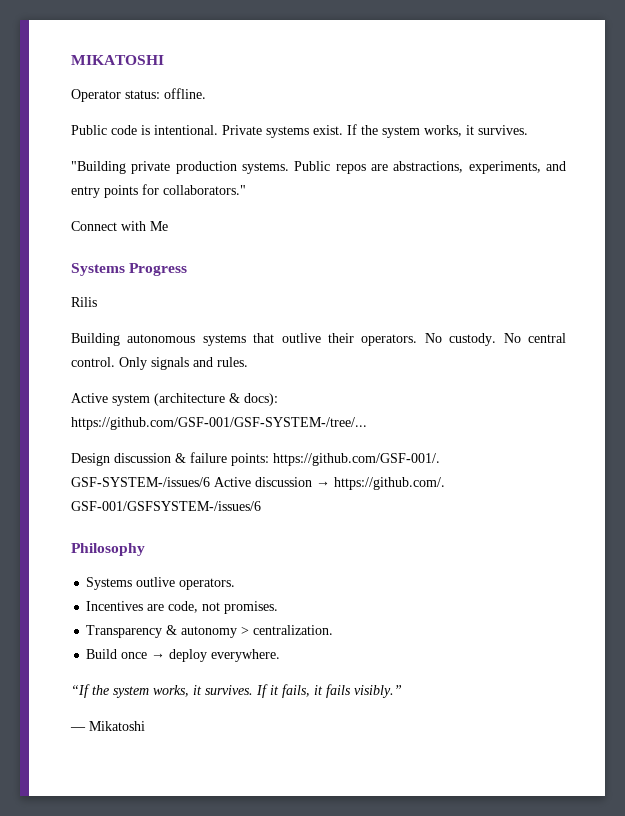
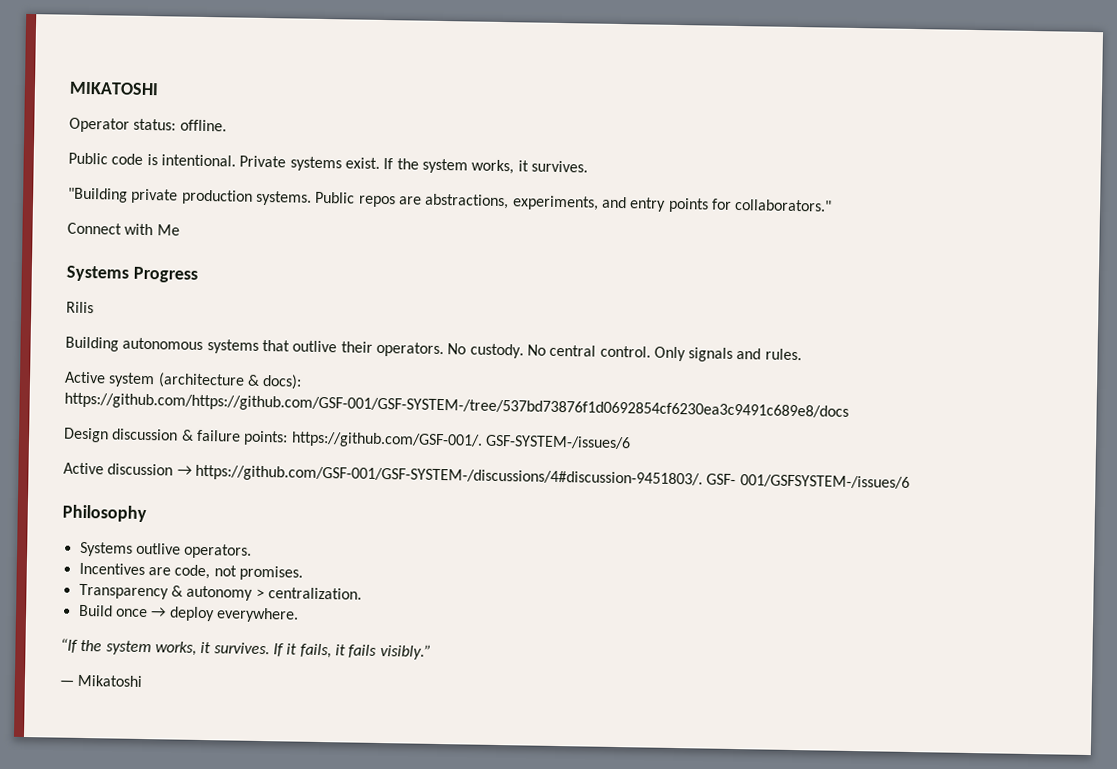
- Active system (architecture & docs): https://github.com/GSF-001/GSF-SYSTEM-/tree/...
+ Active system (architecture & docs): https://github.com/https://github.com/GSF-001/GSF-SYSTEM-/tree/537bd73876f1d0692854cf6230ea3c9491c689e8/docs
- Design discussion & failure points: https://github.com/GSF-001/. GSF-SYSTEM-/issues/6 Active discussion → https://github.com/. GSF-001/GSFSYSTEM-/issues/6
+ Design discussion & failure points: https://github.com/GSF-001/. GSF-SYSTEM-/issues/6
+ Active discussion → https://github.com/GSF-001/GSF-SYSTEM-/discussions/4#discussion-9451803/. GSF- 001/GSFSYSTEM-/issues/6

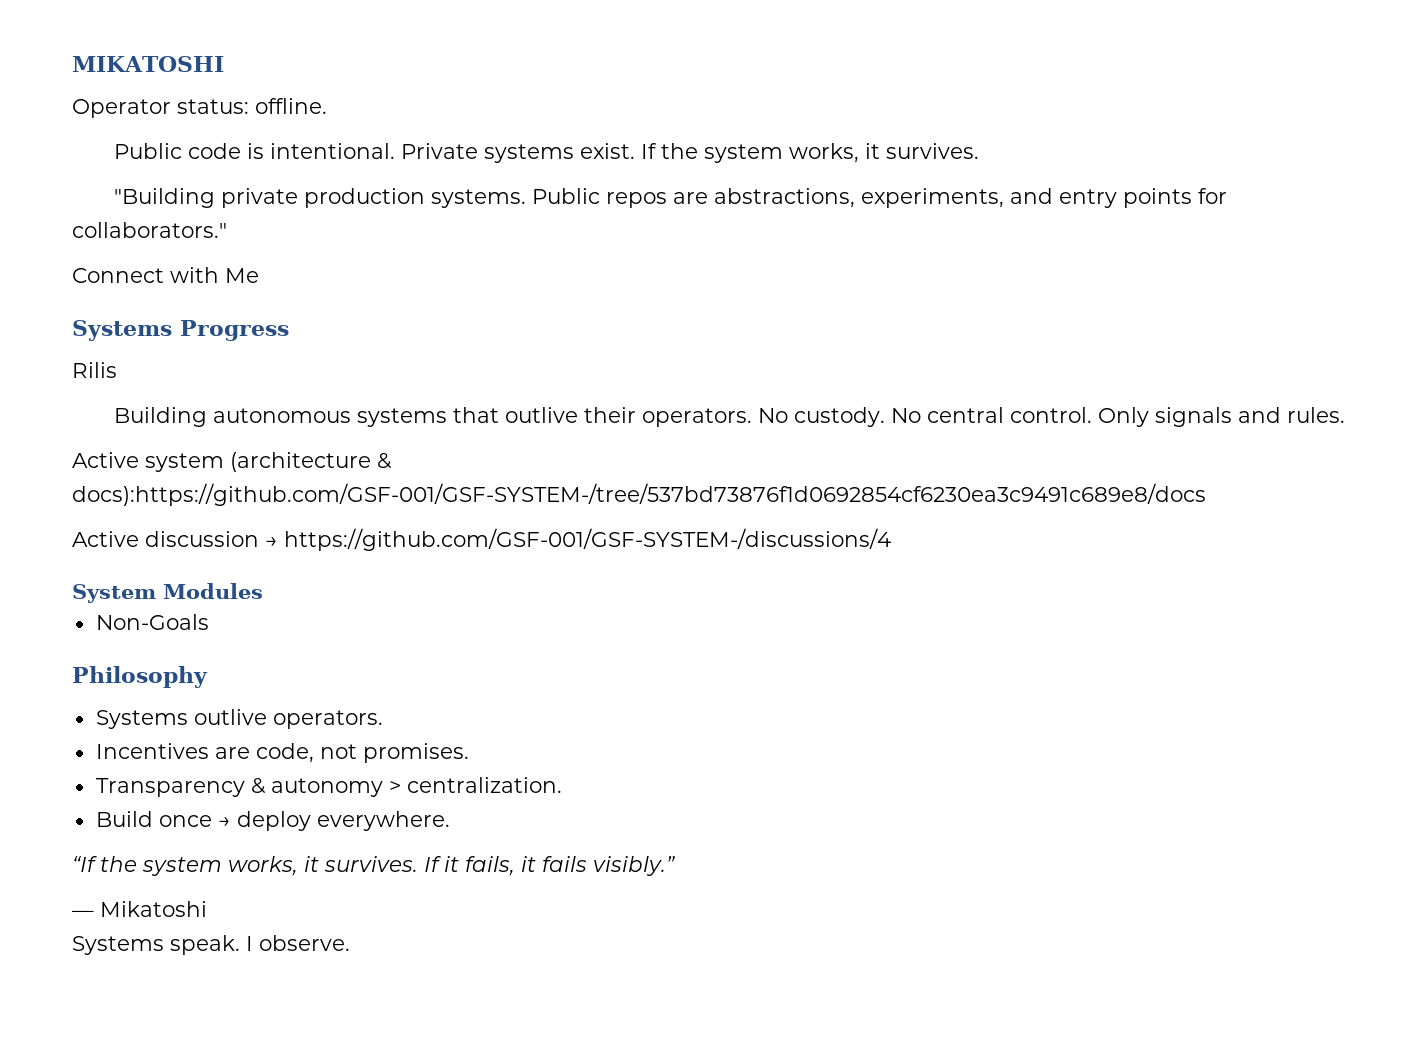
- Active system (architecture & docs): https://github.com/https://github.com/GSF-001/GSF-SYSTEM-/tree/537bd73876f1d0692854cf6230ea3c9491c689e8/docs
- Design discussion & failure points: https://github.com/GSF-001/. GSF-SYSTEM-/issues/6
+ Active system (architecture & docs):https://github.com/GSF-001/GSF-SYSTEM-/tree/537bd73876f1d0692854cf6230ea3c9491c689e8/docs
- Active discussion → https://github.com/GSF-001/GSF-SYSTEM-/discussions/4#discussion-9451803/. GSF- 001/GSFSYSTEM-/issues/6
+ Active discussion → https://github.com/GSF-001/GSF-SYSTEM-/discussions/4
+ System Modules
+ Non-Goals
+ Systems speak. I observe.

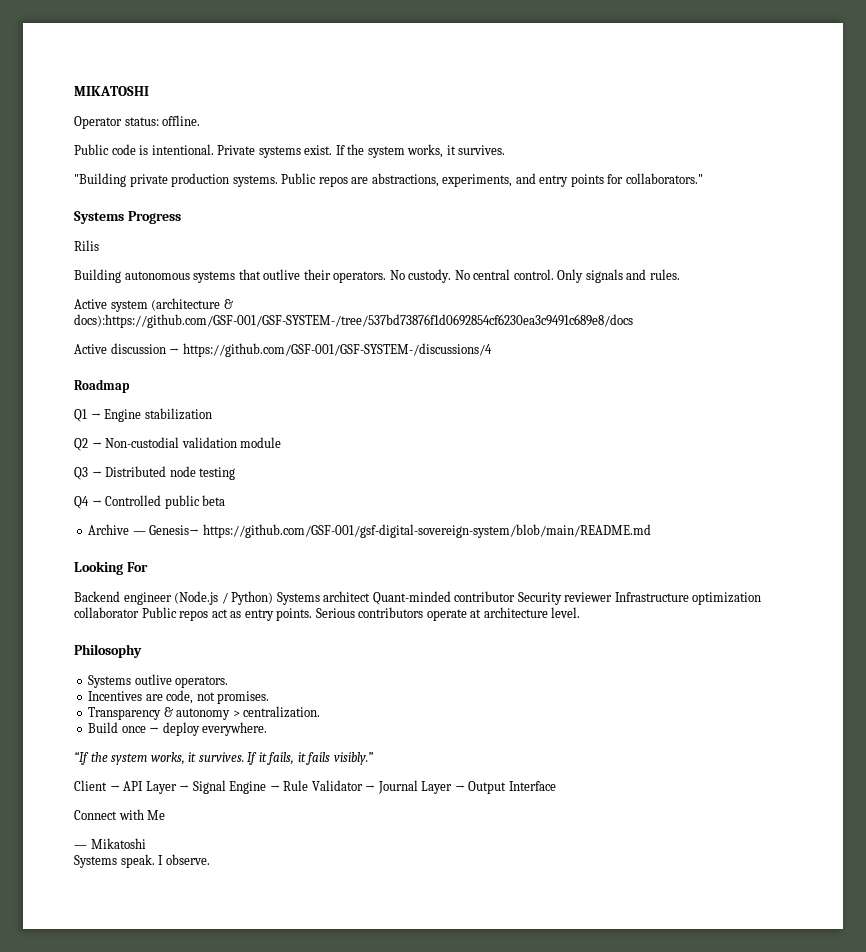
- Connect with Me
- System Modules
- Non-Goals
+ Roadmap
+ Q1 → Engine stabilization
+ Q2 → Non-custodial validation module
+ Q3 → Distributed node testing
+ Q4 → Controlled public beta
+ Archive — Genesis→ https://github.com/GSF-001/gsf-digital-sovereign-system/blob/main/README.md
+ Looking For
+ Backend engineer (Node.js / Python) Systems architect Quant-minded contributor Security reviewer Infrastructure optimization collaborator Public repos act as entry points. Serious contributors operate at architecture level.
+ Client → API Layer → Signal Engine → Rule Validator → Journal Layer → Output Interface
+ Connect with Me

